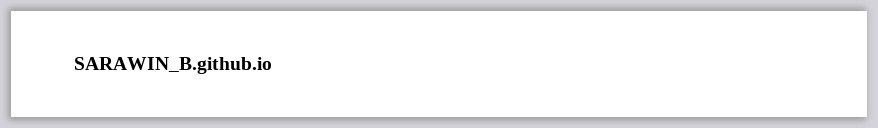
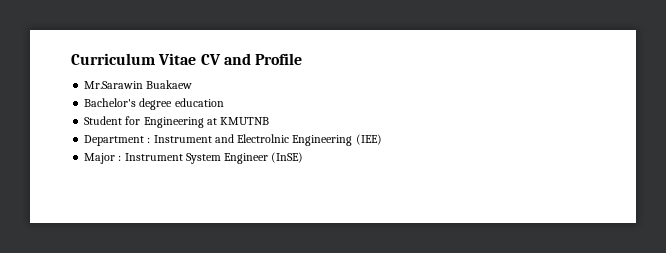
- SARAWIN_B.github.io
+ Curriculum Vitae CV and Profile
+ Mr.Sarawin Buakaew
+ Bachelor's degree education
+ Student for Engineering at KMUTNB
+ Department : Instrument and Electrolnic Engineering (IEE)
+ Major : Instrument System Engineer (InSE)

